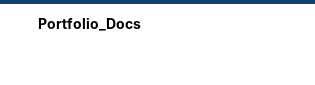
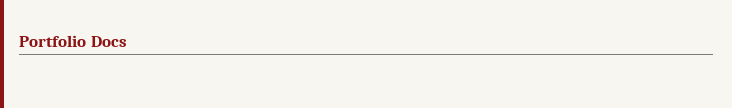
- Portfolio_Docs
+ Portfolio Docs

